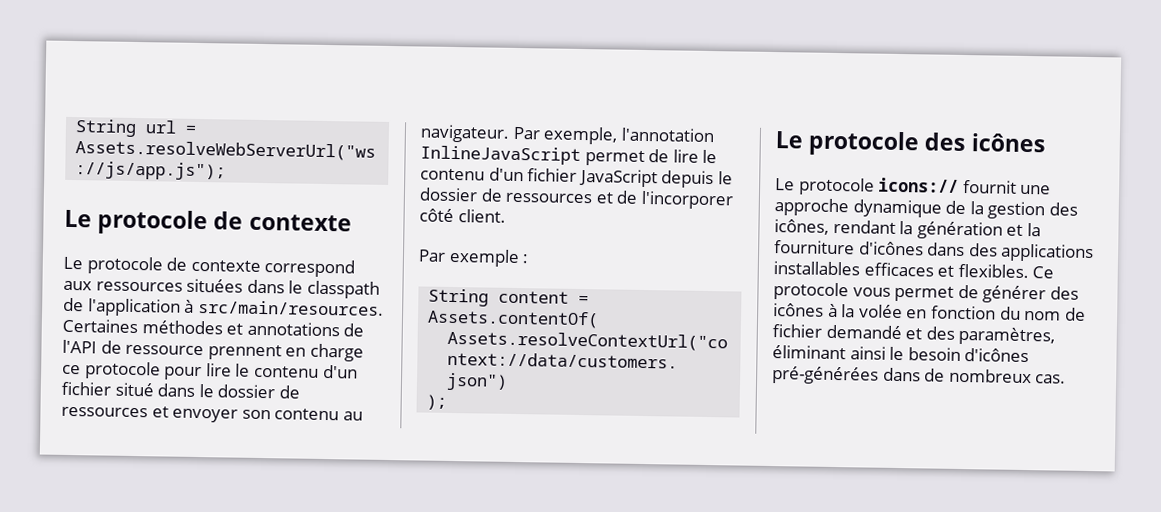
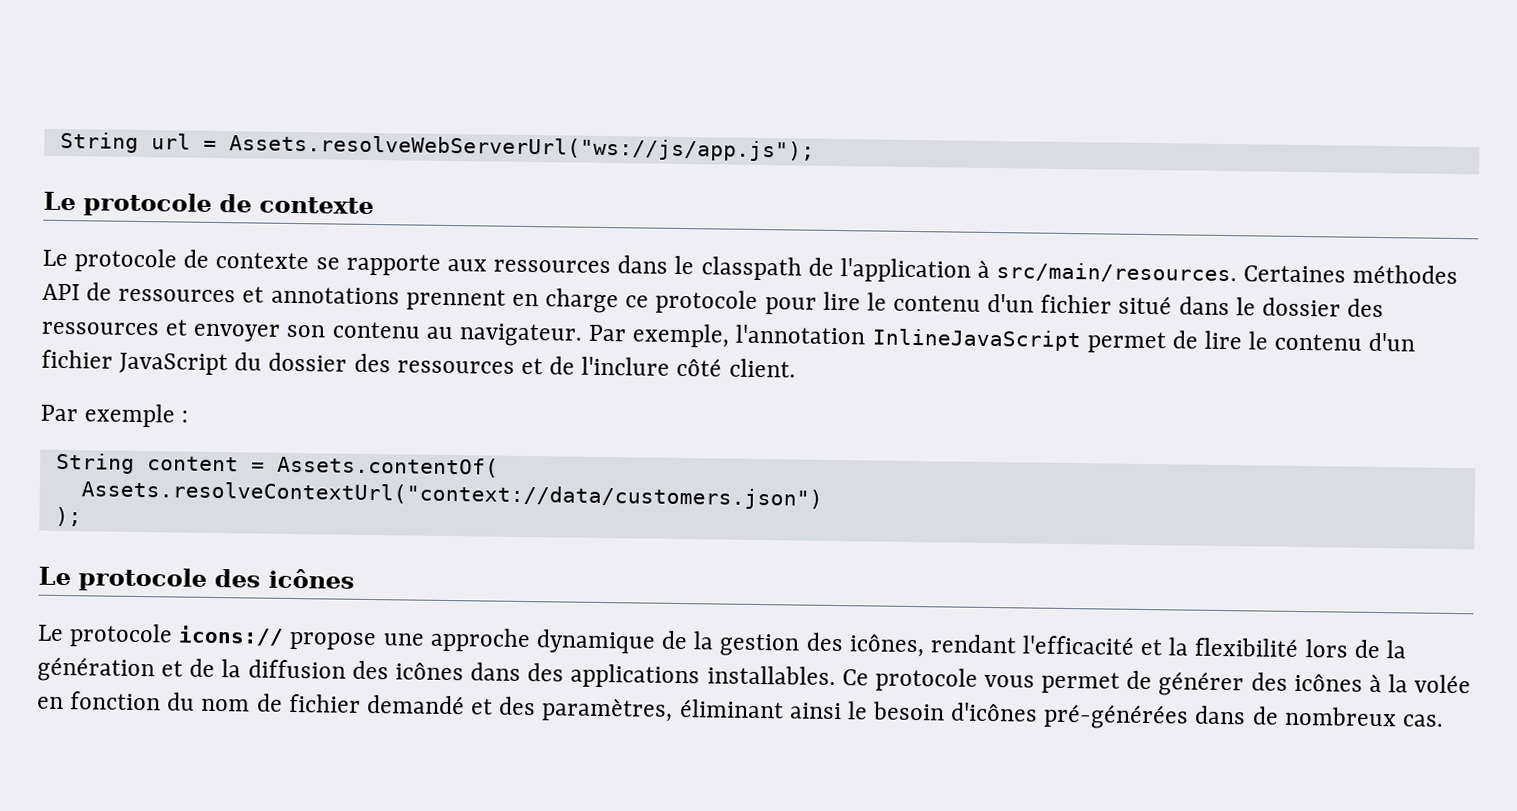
- Le protocole de contexte correspond aux ressources situées dans le classpath de l'application à src/main/resources.
+ Le protocole de contexte se rapporte aux ressources dans le classpath de l'application à src/main/resources.
- Certaines méthodes et annotations de l'API de ressource prennent en charge ce protocole pour lire le contenu d'un fichier situé dans le dossier de ressources et envoyer son contenu au navigateur.
+ Certaines méthodes API de ressources et annotations prennent en charge ce protocole pour lire le contenu d'un fichier situé dans le dossier des ressources et envoyer son contenu au navigateur.
- Par exemple, l'annotation InlineJavaScript permet de lire le contenu d'un fichier JavaScript depuis le dossier de ressources et de l'incorporer côté client.
+ Par exemple, l'annotation InlineJavaScript permet de lire le contenu d'un fichier JavaScript du dossier des ressources et de l'inclure côté client.
- Le protocole icons:// fournit une approche dynamique de la gestion des icônes, rendant la génération et la fourniture d'icônes dans des applications installables efficaces et flexibles.
+ Le protocole icons:// propose une approche dynamique de la gestion des icônes, rendant l'efficacité et la flexibilité lors de la génération et de la diffusion des icônes dans des applications installables.

